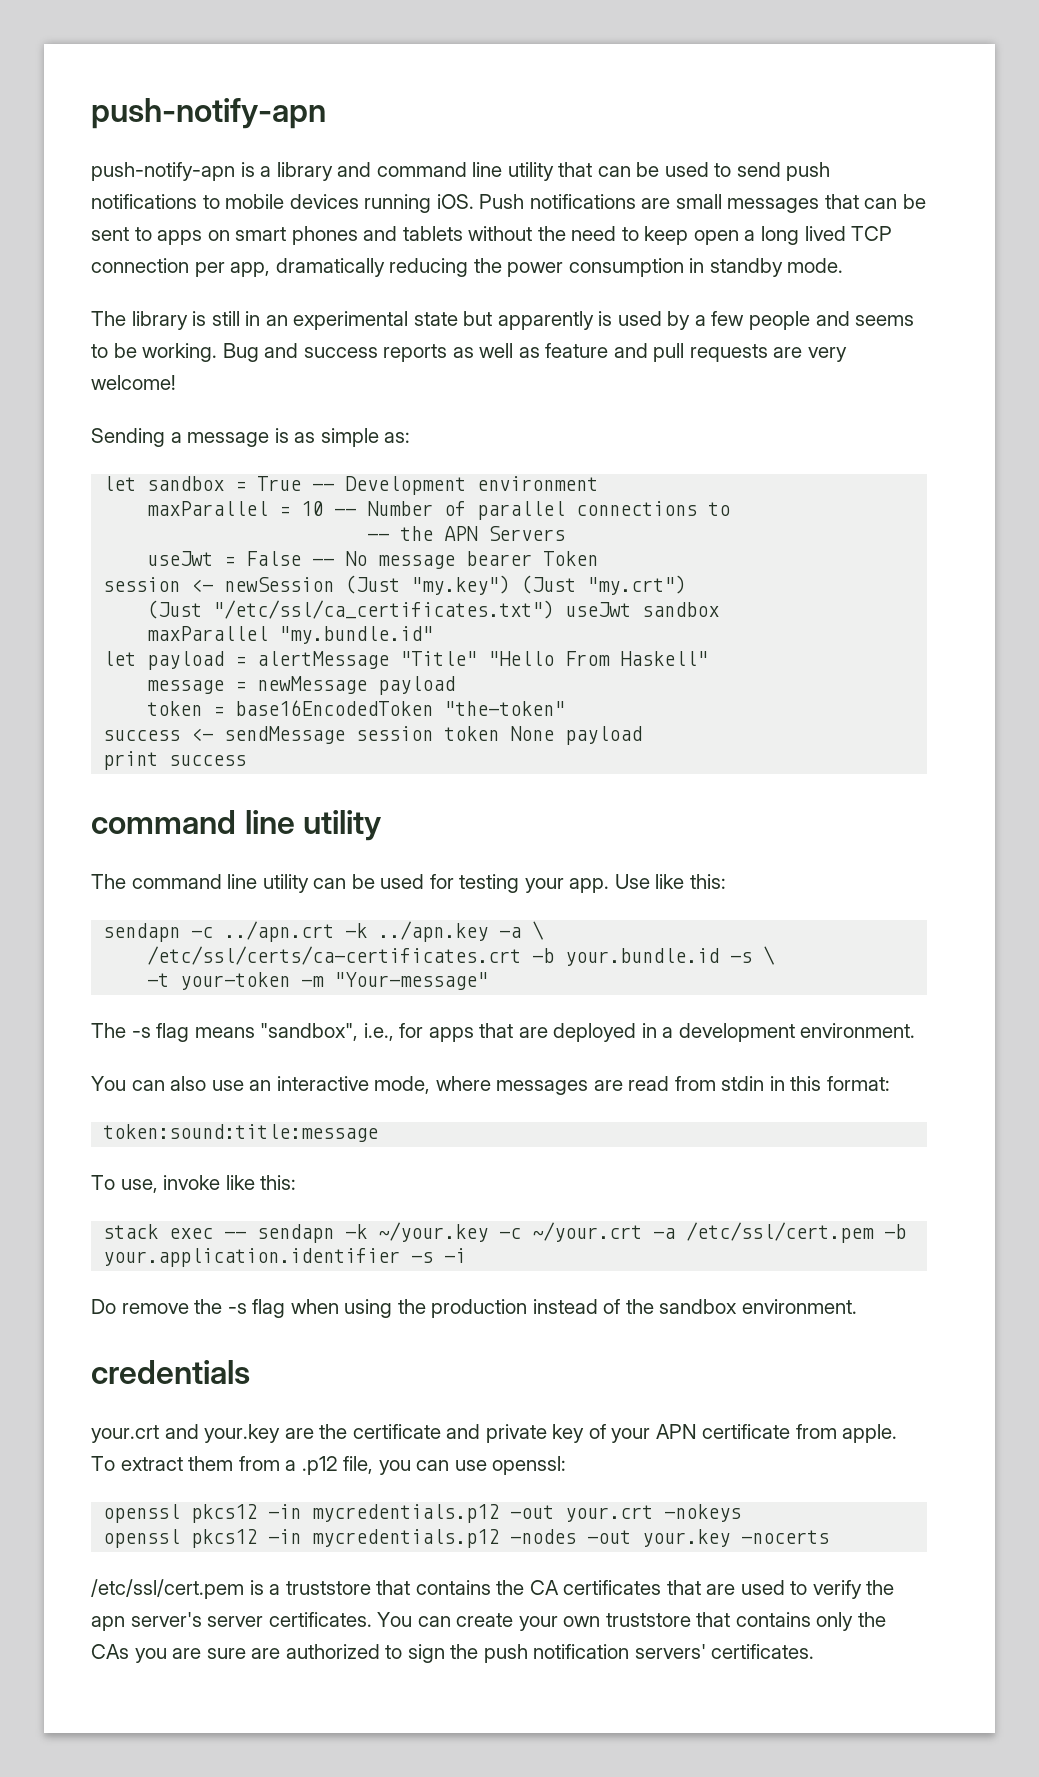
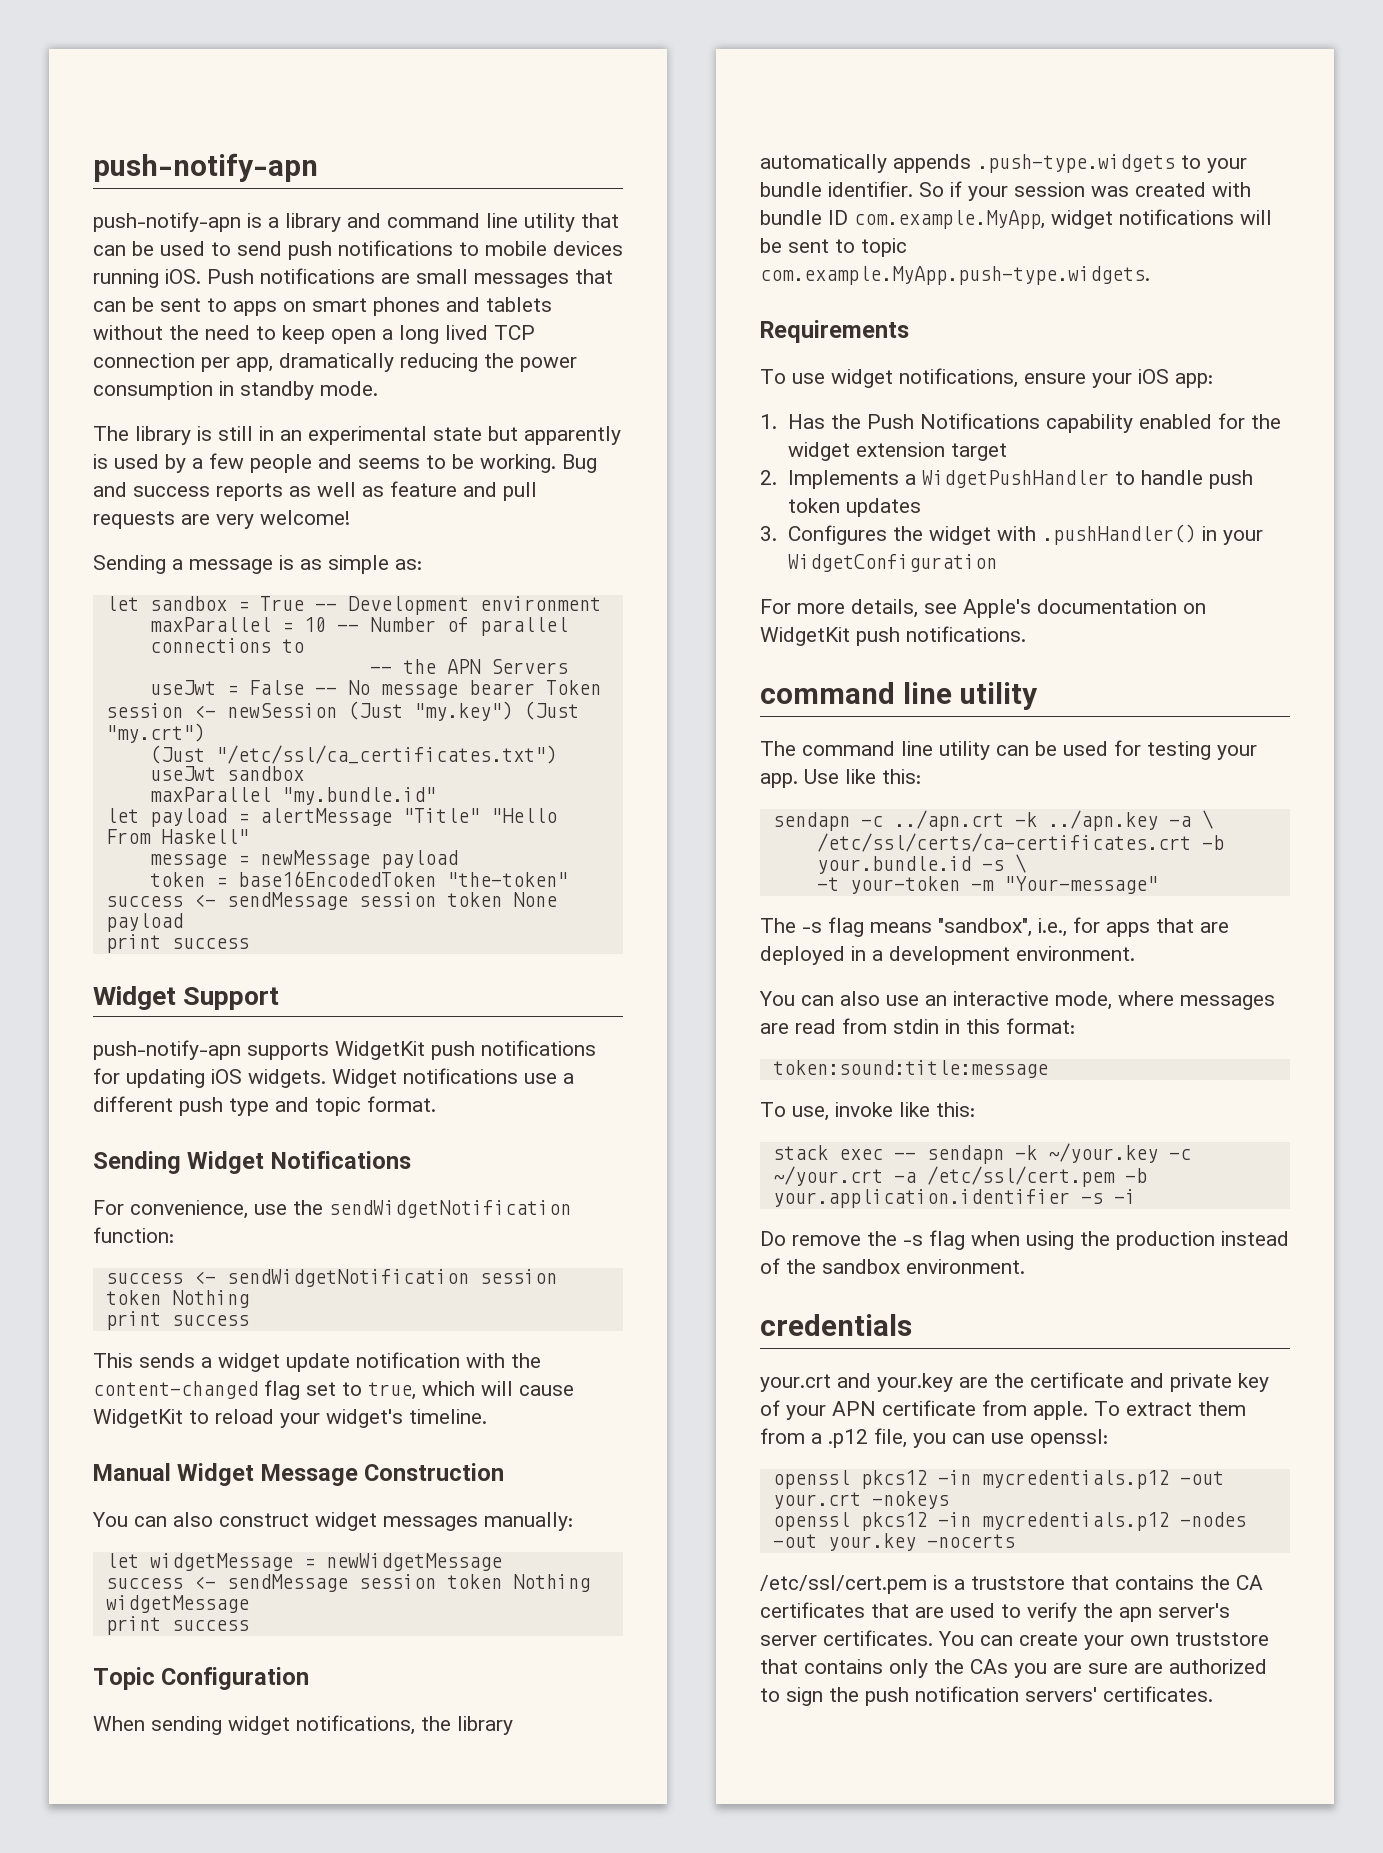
+ Widget Support
+ push-notify-apn supports WidgetKit push notifications for updating iOS widgets. Widget notifications use a different push type and topic format.
+ Sending Widget Notifications
+ For convenience, use the sendWidgetNotification function:
+ success <- sendWidgetNotification session token Nothing
+ print success
+ This sends a widget update notification with the content-changed flag set to true, which will cause WidgetKit to reload your widget's timeline.
+ Manual Widget Message Construction
+ You can also construct widget messages manually:
+ let widgetMessage = newWidgetMessage
+ success <- sendMessage session token Nothing widgetMessage
+ print success
+ Topic Configuration
+ When sending widget notifications, the library automatically appends .push-type.widgets to your bundle identifier. So if your session was created with bundle ID com.example.MyApp, widget notifications will be sent to topic com.example.MyApp.push-type.widgets.
+ Requirements
+ To use widget notifications, ensure your iOS app:
+ 1. Has the Push Notifications capability enabled for the widget extension target
+ 2. Implements a WidgetPushHandler to handle push token updates
+ 3. Configures the widget with .pushHandler() in your WidgetConfiguration
+ For more details, see Apple's documentation on WidgetKit push notifications.

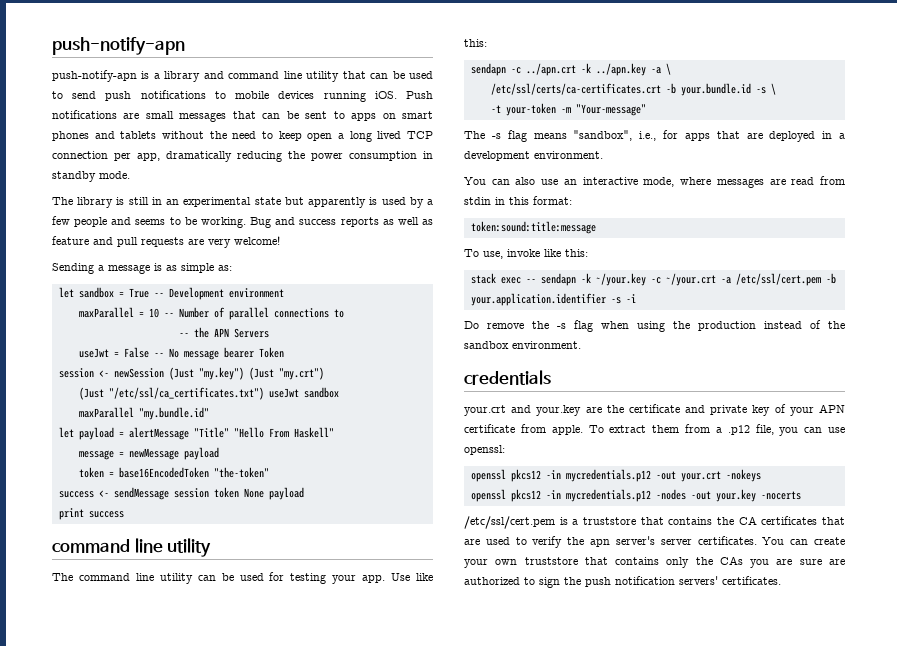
- Widget Support
- push-notify-apn supports WidgetKit push notifications for updating iOS widgets. Widget notifications use a different push type and topic format.
- Sending Widget Notifications
- For convenience, use the sendWidgetNotification function:
- success <- sendWidgetNotification session token Nothing
- print success
- This sends a widget update notification with the content-changed flag set to true, which will cause WidgetKit to reload your widget's timeline.
- Manual Widget Message Construction
- You can also construct widget messages manually:
- let widgetMessage = newWidgetMessage
- success <- sendMessage session token Nothing widgetMessage
- print success
- Topic Configuration
- When sending widget notifications, the library automatically appends .push-type.widgets to your bundle identifier. So if your session was created with bundle ID com.example.MyApp, widget notifications will be sent to topic com.example.MyApp.push-type.widgets.
- Requirements
- To use widget notifications, ensure your iOS app:
- 1. Has the Push Notifications capability enabled for the widget extension target
- 2. Implements a WidgetPushHandler to handle push token updates
- 3. Configures the widget with .pushHandler() in your WidgetConfiguration
- For more details, see Apple's documentation on WidgetKit push notifications.

